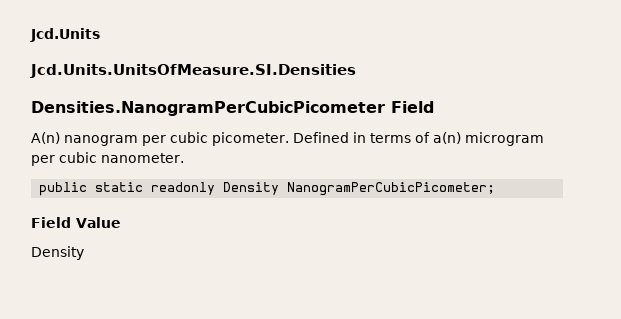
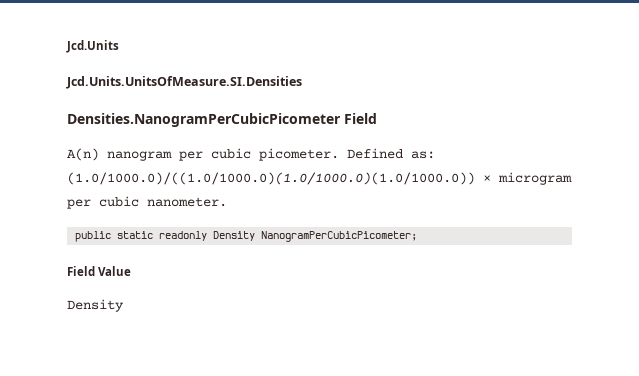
- Defined in terms of a(n) microgram per cubic nanometer.
+ Defined as: (1.0/1000.0)/((1.0/1000.0)(1.0/1000.0)(1.0/1000.0)) × microgram per cubic nanometer.

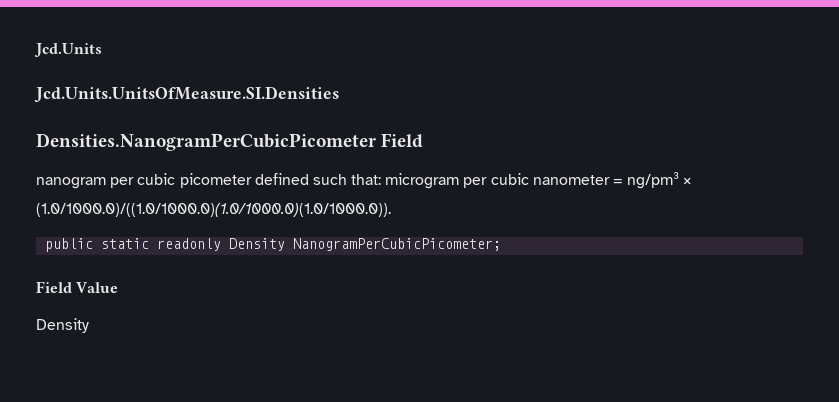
- A(n) nanogram per cubic picometer. Defined as: (1.0/1000.0)/((1.0/1000.0)(1.0/1000.0)(1.0/1000.0)) × microgram per cubic nanometer.
+ nanogram per cubic picometer defined such that: microgram per cubic nanometer = ng/pm³ ×
+ (1.0/1000.0)/((1.0/1000.0)(1.0/1000.0)(1.0/1000.0)).

